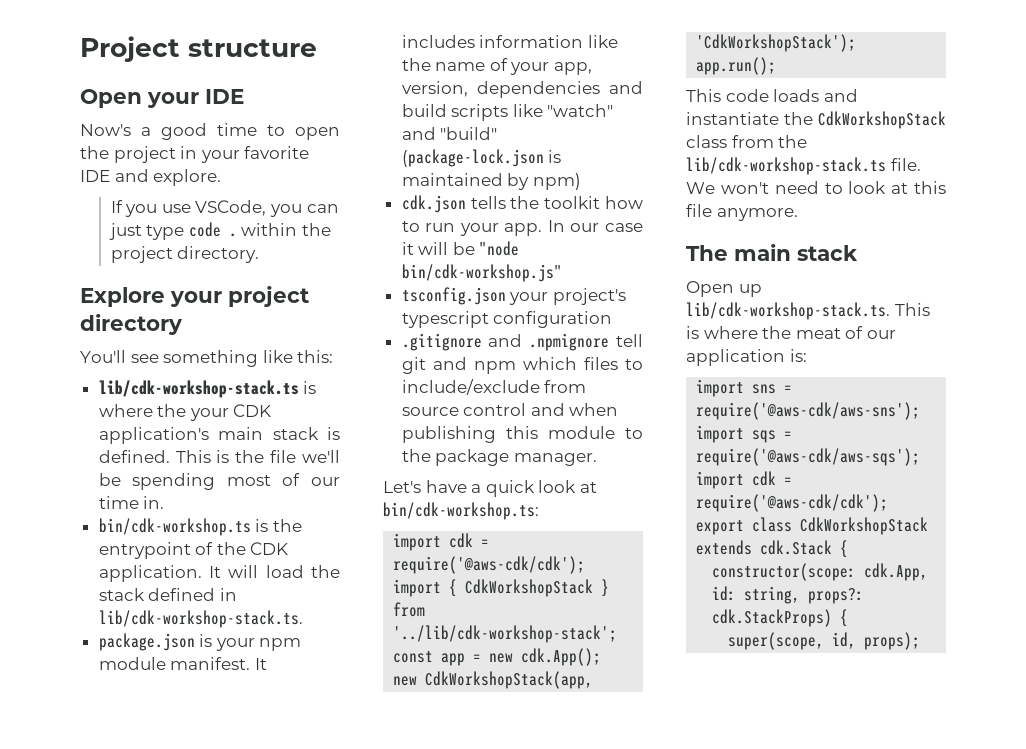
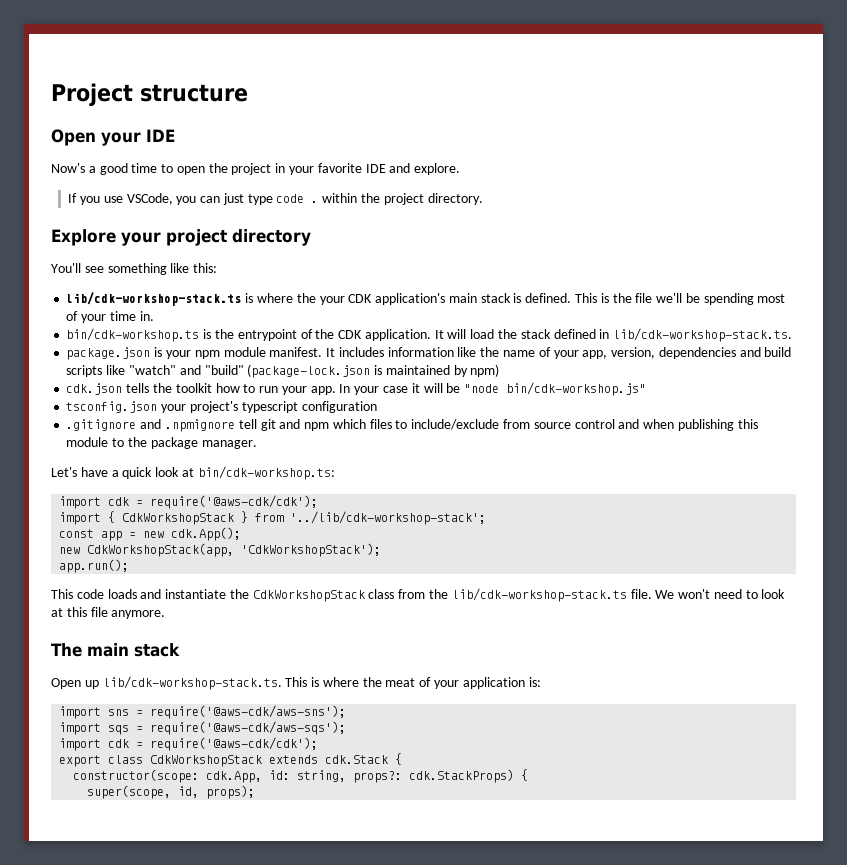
- This is the file we'll be spending most of our time in.
+ This is the file we'll be spending most of your time in.
- In our case it will be "node bin/cdk-workshop.js"
+ In your case it will be "node bin/cdk-workshop.js"
- Open up lib/cdk-workshop-stack.ts. This is where the meat of our application is:
+ Open up lib/cdk-workshop-stack.ts. This is where the meat of your application is:

